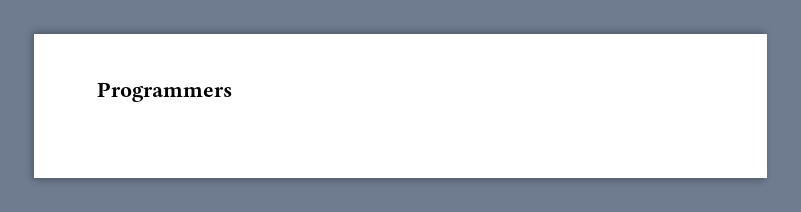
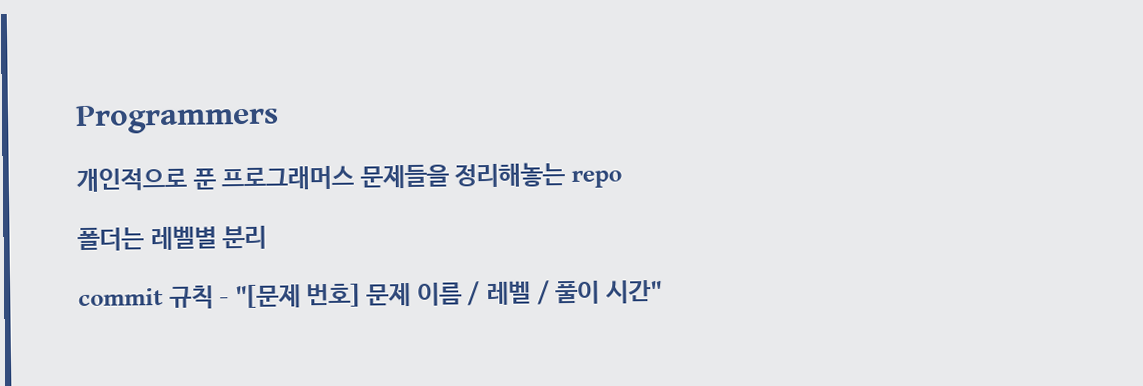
+ 개인적으로 푼 프로그래머스 문제들을 정리해놓는 repo
+ 폴더는 레벨별 분리
+ commit 규칙 - "[문제 번호] 문제 이름 / 레벨 / 풀이 시간"

